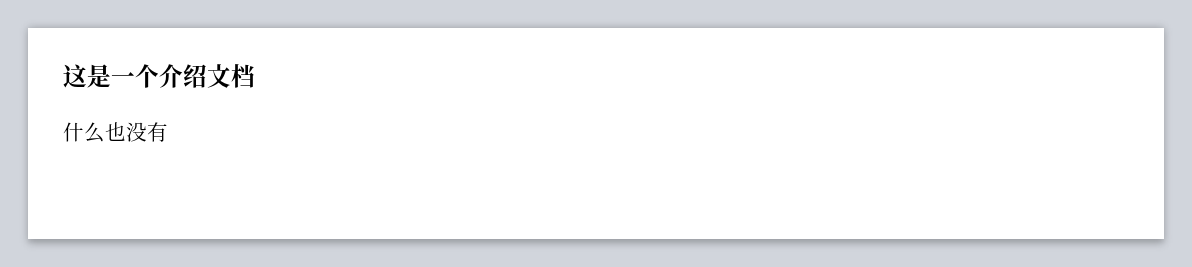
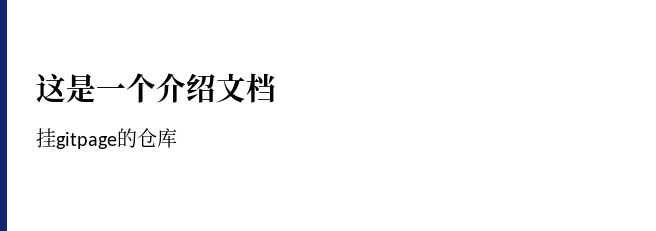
- 什么也没有
+ 挂gitpage的仓库

